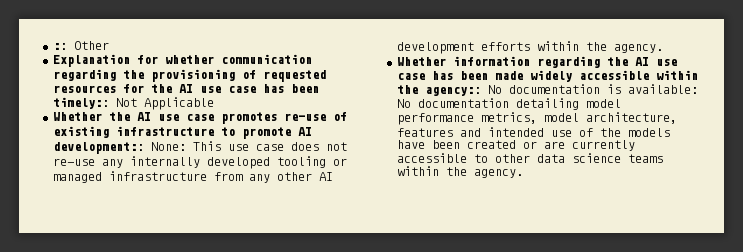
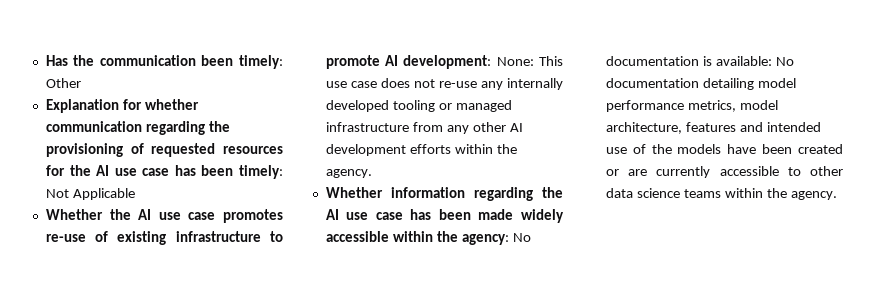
- :: Other
+ Has the communication been timely: Other
- Explanation for whether communication regarding the provisioning of requested resources for the AI use case has been timely:: Not Applicable
+ Explanation for whether communication regarding the provisioning of requested resources for the AI use case has been timely: Not Applicable
- Whether the AI use case promotes re-use of existing infrastructure to promote AI development:: None: This use case does not re-use any internally developed tooling or managed infrastructure from any other AI development efforts within the agency.
+ Whether the AI use case promotes re-use of existing infrastructure to promote AI development: None: This use case does not re-use any internally developed tooling or managed infrastructure from any other AI development efforts within the agency.
- Whether information regarding the AI use case has been made widely accessible within the agency:: No documentation is available: No documentation detailing model performance metrics, model architecture, features and intended use of the models have been created or are currently accessible to other data science teams within the agency.
+ Whether information regarding the AI use case has been made widely accessible within the agency: No documentation is available: No documentation detailing model performance metrics, model architecture, features and intended use of the models have been created or are currently accessible to other data science teams within the agency.

